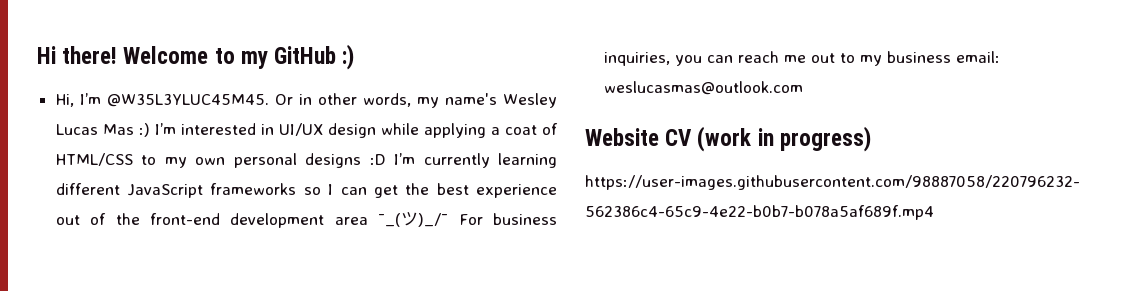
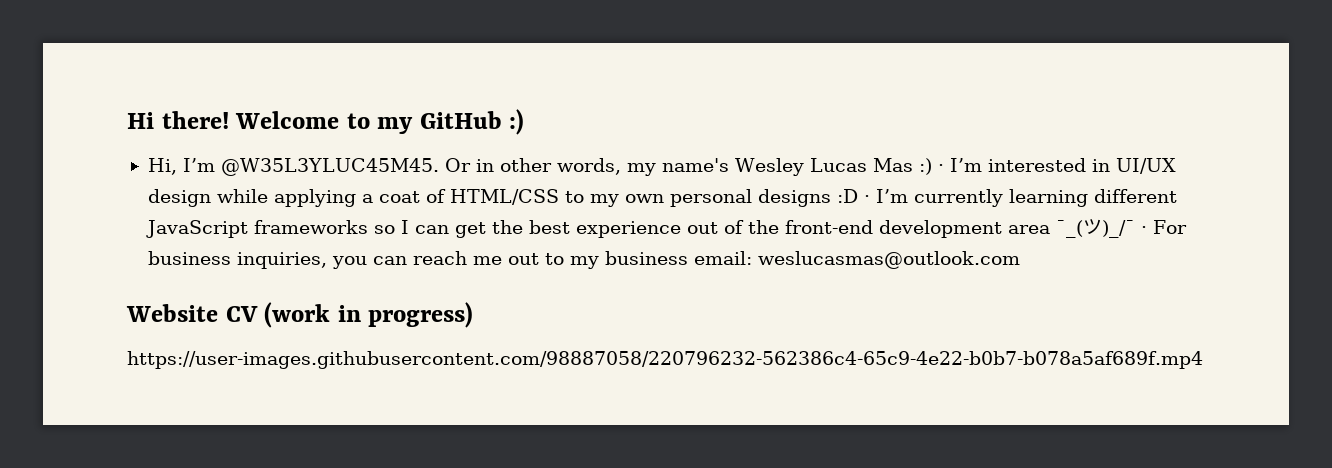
- I’m interested in UI/UX design while applying a coat of HTML/CSS to my own personal designs :D I’m currently learning different JavaScript frameworks so I can get the best experience out of the front-end development area ¯_(ツ)_/¯ For business inquiries, you can reach me out to my business email:
+ · I’m interested in UI/UX design while applying a coat of HTML/CSS to my own personal designs :D · I’m currently learning different JavaScript frameworks so I can get the best experience out of the front-end development area ¯_(ツ)_/¯ · For business inquiries, you can reach me out to my business email:

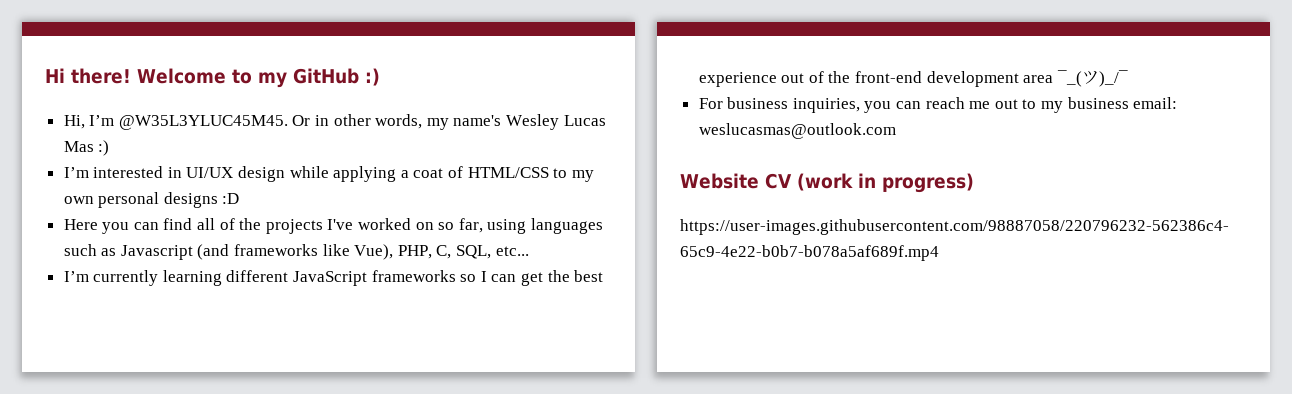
- Or in other words, my name's Wesley Lucas Mas :) · I’m interested in UI/UX design while applying a coat of HTML/CSS to my own personal designs :D · I’m currently learning different JavaScript frameworks so I can get the best experience out of the front-end development area ¯_(ツ)_/¯ · For business inquiries, you can reach me out to my business email:
+ Or in other words, my name's Wesley Lucas Mas :)
+ I’m interested in UI/UX design while applying a coat of HTML/CSS to my own personal designs :D
+ Here you can find all of the projects I've worked on so far, using languages such as Javascript (and frameworks like Vue), PHP, C, SQL, etc...
+ I’m currently learning different JavaScript frameworks so I can get the best experience out of the front-end development area ¯_(ツ)_/¯
+ For business inquiries, you can reach me out to my business email:

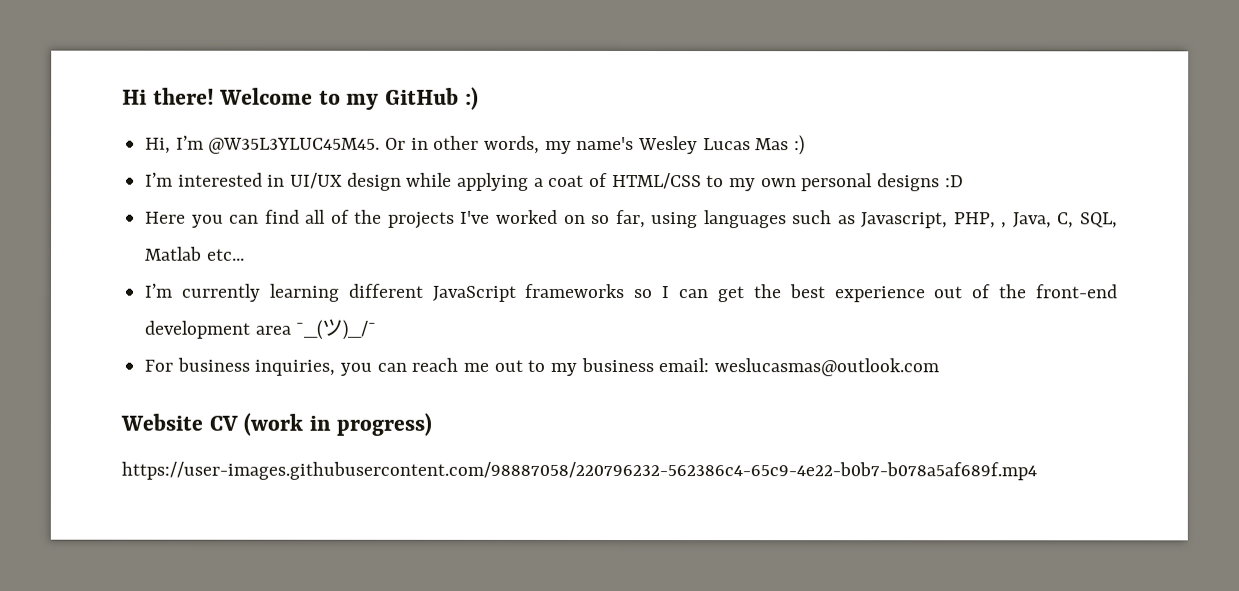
- Here you can find all of the projects I've worked on so far, using languages such as Javascript (and frameworks like Vue), PHP, C, SQL, etc...
+ Here you can find all of the projects I've worked on so far, using languages such as Javascript, PHP, , Java, C, SQL, Matlab etc...

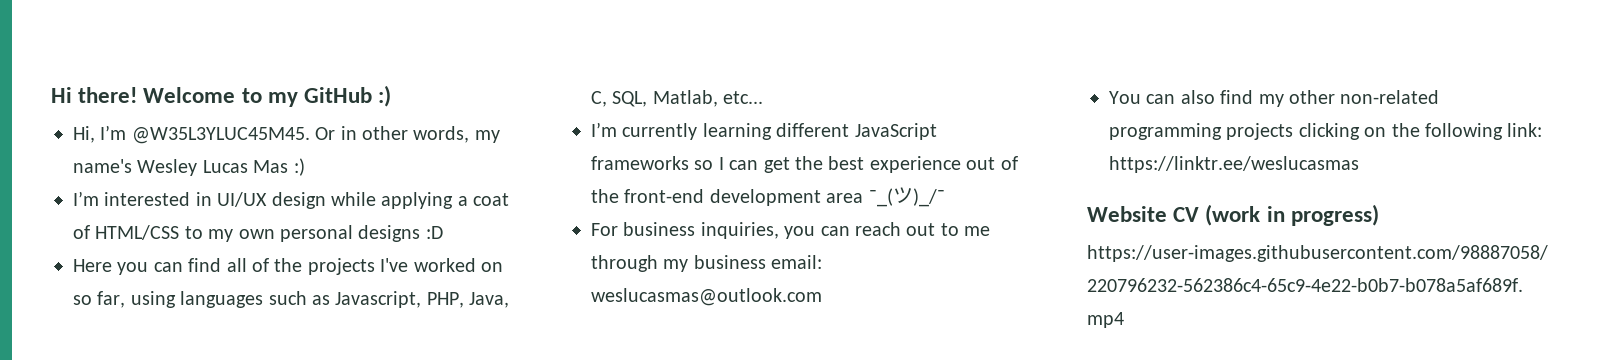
- Here you can find all of the projects I've worked on so far, using languages such as Javascript, PHP, , Java, C, SQL, Matlab etc...
+ Here you can find all of the projects I've worked on so far, using languages such as Javascript, PHP, Java, C, SQL, Matlab, etc...
- For business inquiries, you can reach me out to my business email: weslucasmas@outlook.com
+ For business inquiries, you can reach out to me through my business email: weslucasmas@outlook.com
+ You can also find my other non-related programming projects clicking on the following link: https://linktr.ee/weslucasmas

